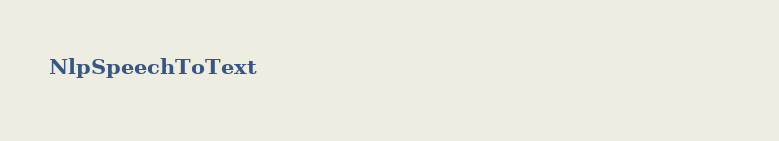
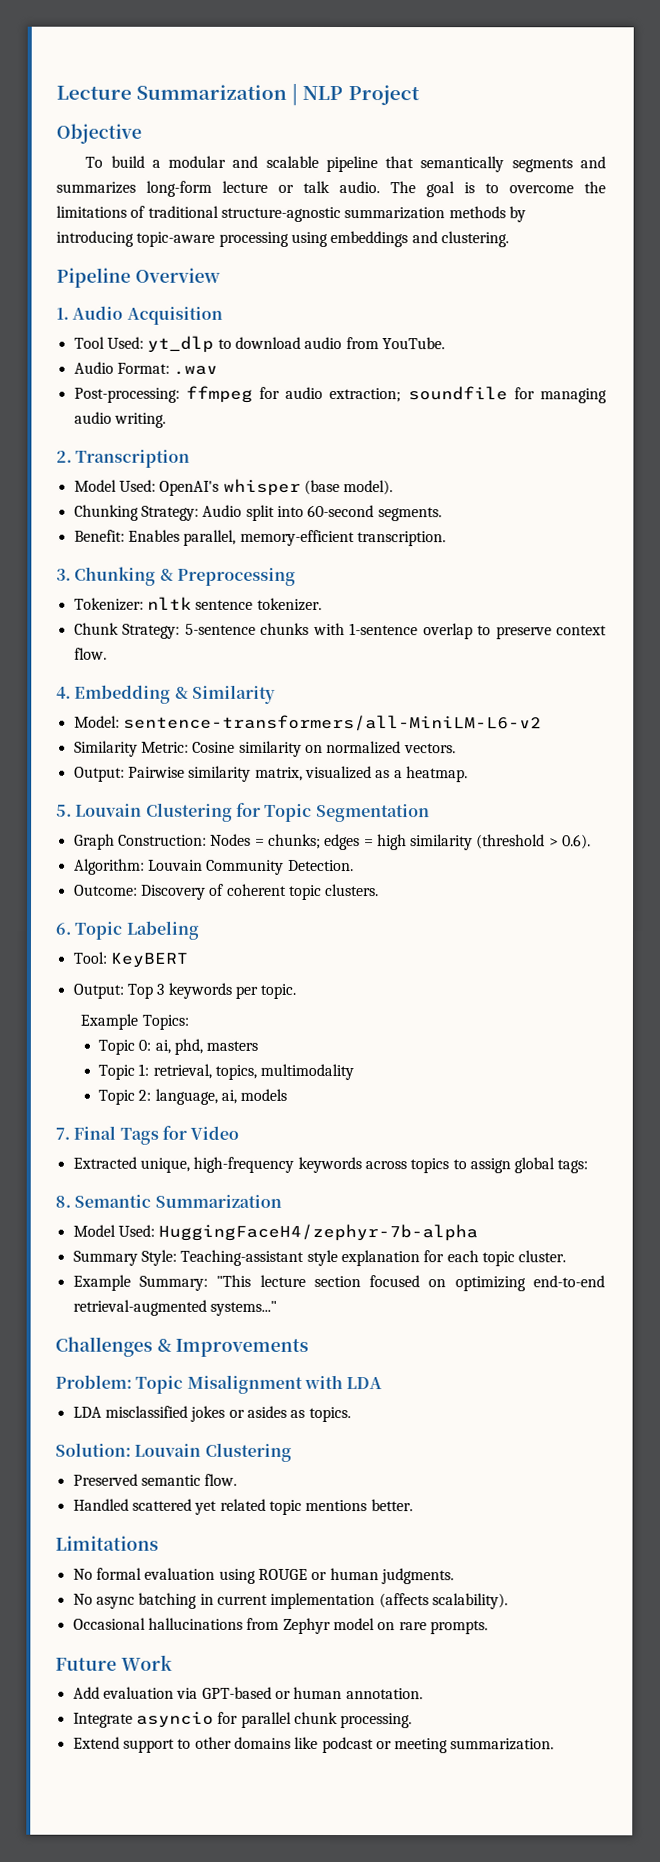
- NlpSpeechToText
+ Lecture Summarization | NLP Project
+ Objective
+ To build a modular and scalable pipeline that semantically segments and summarizes long-form lecture or talk audio. The goal is to overcome the limitations of traditional structure-agnostic summarization methods by introducing topic-aware processing using embeddings and clustering.
+ Pipeline Overview
+ 1. Audio Acquisition
+ Tool Used: yt_dlp to download audio from YouTube.
+ Audio Format: .wav
+ Post-processing: ffmpeg for audio extraction; soundfile for managing audio writing.
+ 2. Transcription
+ Model Used: OpenAI's whisper (base model).
+ Chunking Strategy: Audio split into 60-second segments.
+ Benefit: Enables parallel, memory-efficient transcription.
+ 3. Chunking & Preprocessing
+ Tokenizer: nltk sentence tokenizer.
+ Chunk Strategy: 5-sentence chunks with 1-sentence overlap to preserve context flow.
+ 4. Embedding & Similarity
+ Model: sentence-transformers/all-MiniLM-L6-v2
+ Similarity Metric: Cosine similarity on normalized vectors.
+ Output: Pairwise similarity matrix, visualized as a heatmap.
+ 5. Louvain Clustering for Topic Segmentation
+ Graph Construction: Nodes = chunks; edges = high similarity (threshold > 0.6).
+ Algorithm: Louvain Community Detection.
+ Outcome: Discovery of coherent topic clusters.
+ 6. Topic Labeling
+ Tool: KeyBERT
+ Output: Top 3 keywords per topic.
+ Example Topics:
+ Topic 0: ai, phd, masters
+ Topic 1: retrieval, topics, multimodality
+ Topic 2: language, ai, models
+ 7. Final Tags for Video
+ Extracted unique, high-frequency keywords across topics to assign global tags:
+ 8. Semantic Summarization
+ Model Used: HuggingFaceH4/zephyr-7b-alpha
+ Summary Style: Teaching-assistant style explanation for each topic cluster.
+ Example Summary: "This lecture section focused on optimizing end-to-end retrieval-augmented systems..."
+ Challenges & Improvements
+ Problem: Topic Misalignment with LDA
+ LDA misclassified jokes or asides as topics.
+ Solution: Louvain Clustering
+ Preserved semantic flow.
+ Handled scattered yet related topic mentions better.
+ Limitations
+ No formal evaluation using ROUGE or human judgments.
+ No async batching in current implementation (affects scalability).
+ Occasional hallucinations from Zephyr model on rare prompts.
+ Future Work
+ Add evaluation via GPT-based or human annotation.
+ Integrate asyncio for parallel chunk processing.
+ Extend support to other domains like podcast or meeting summarization.

